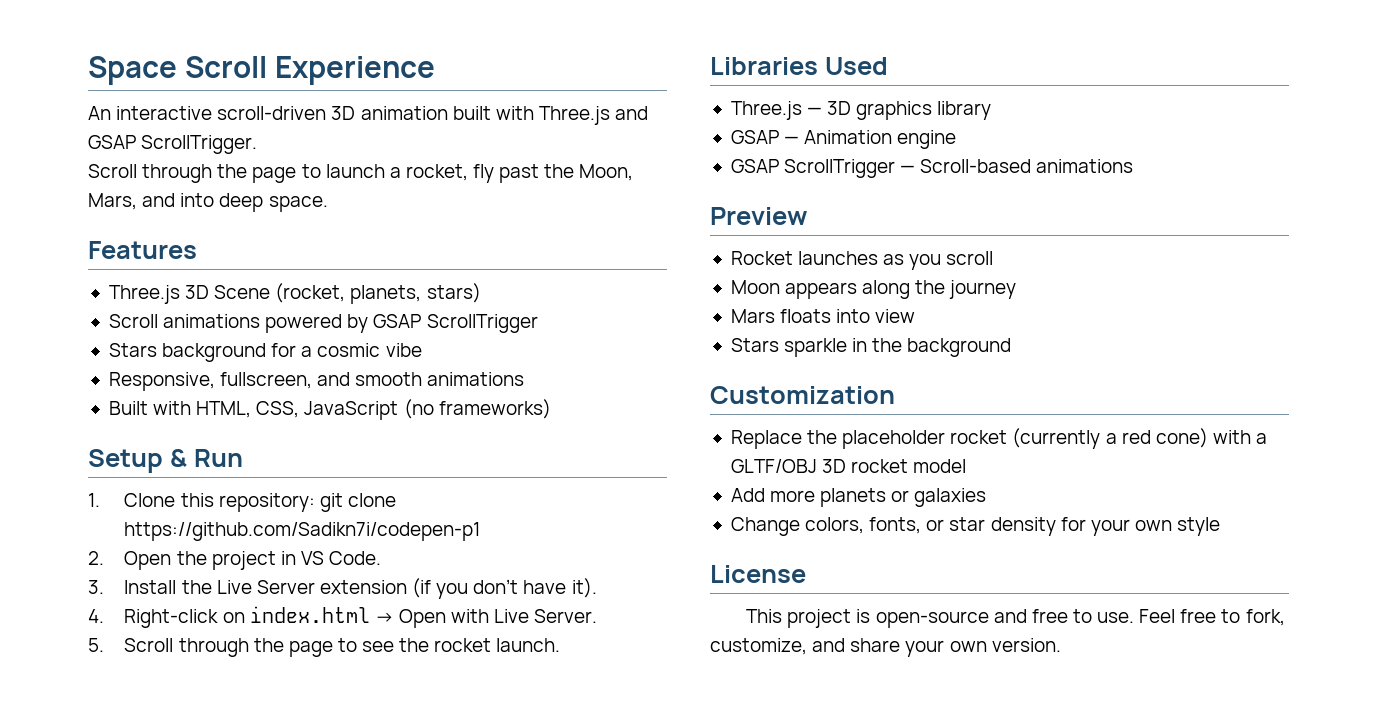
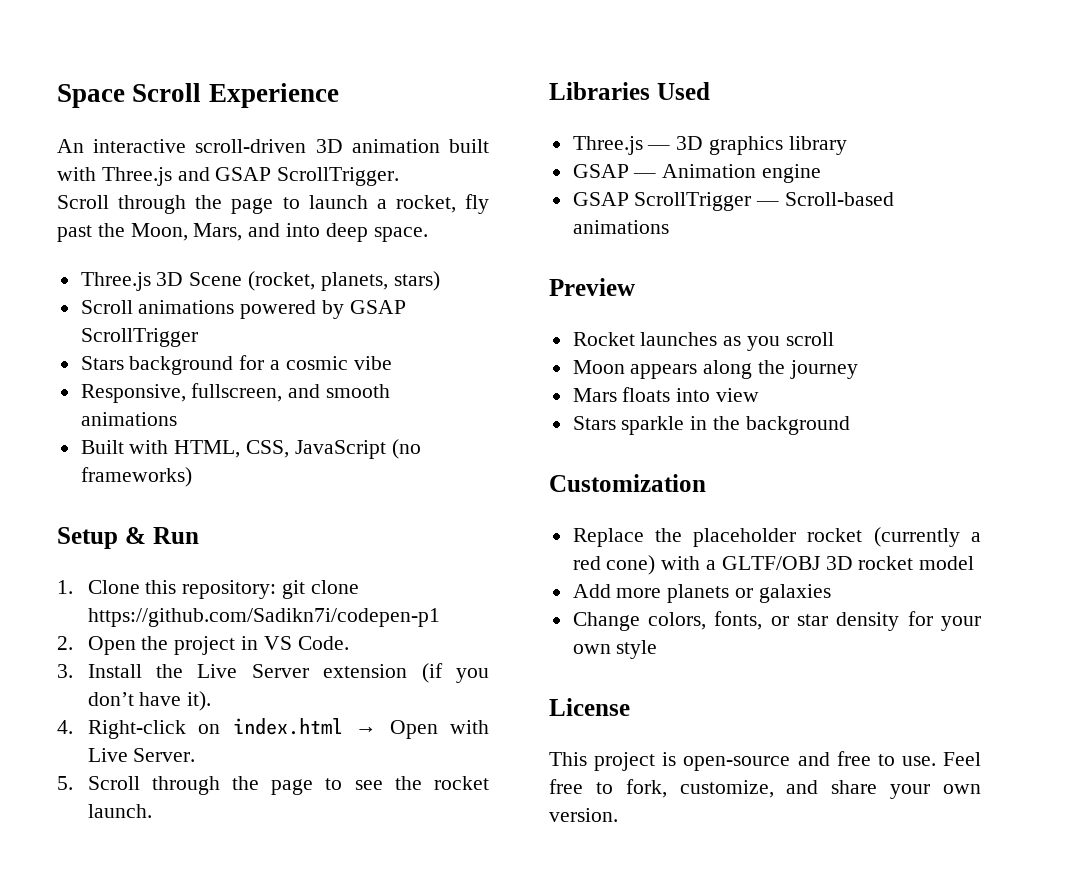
- Features

